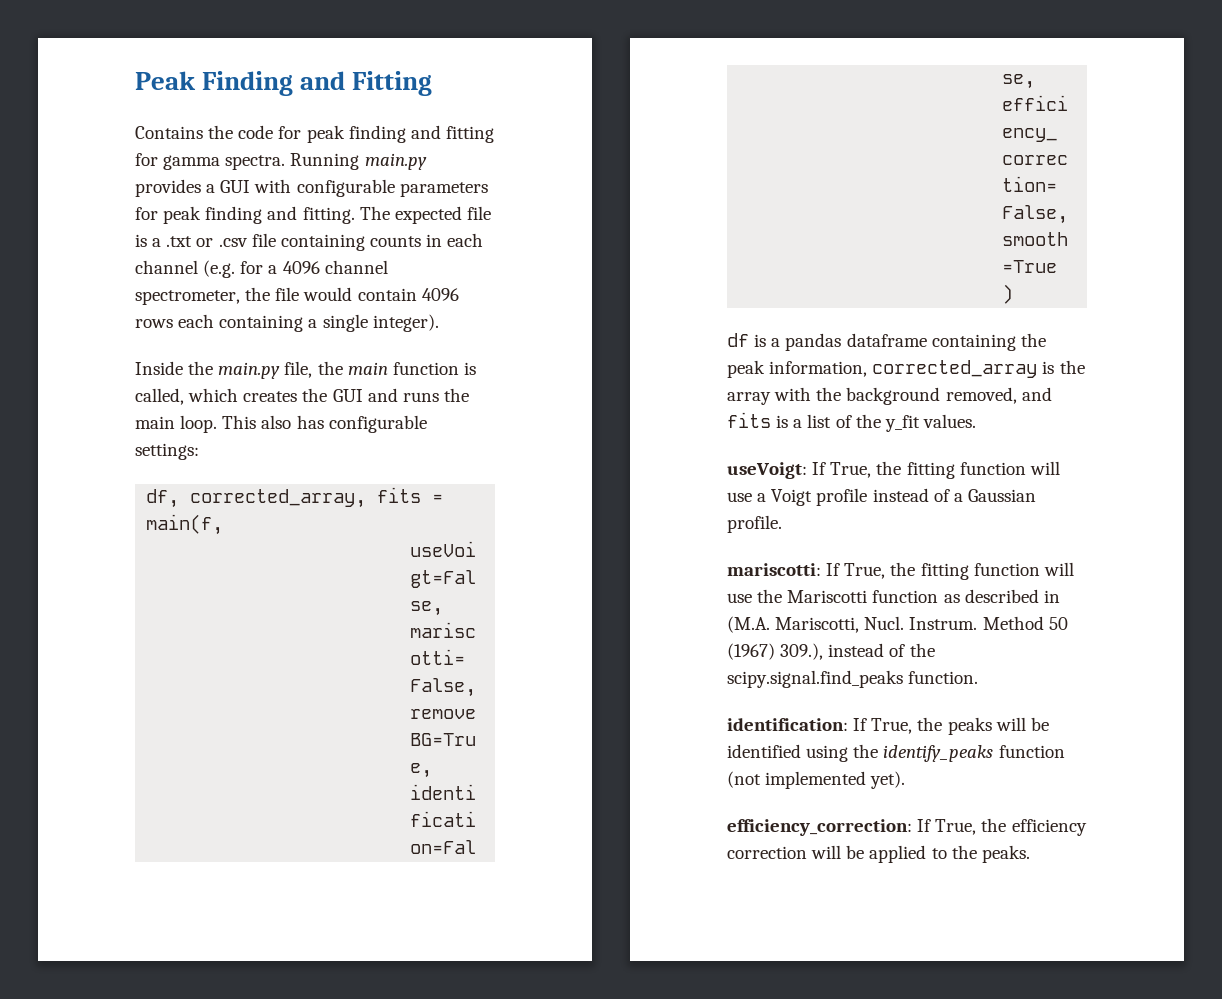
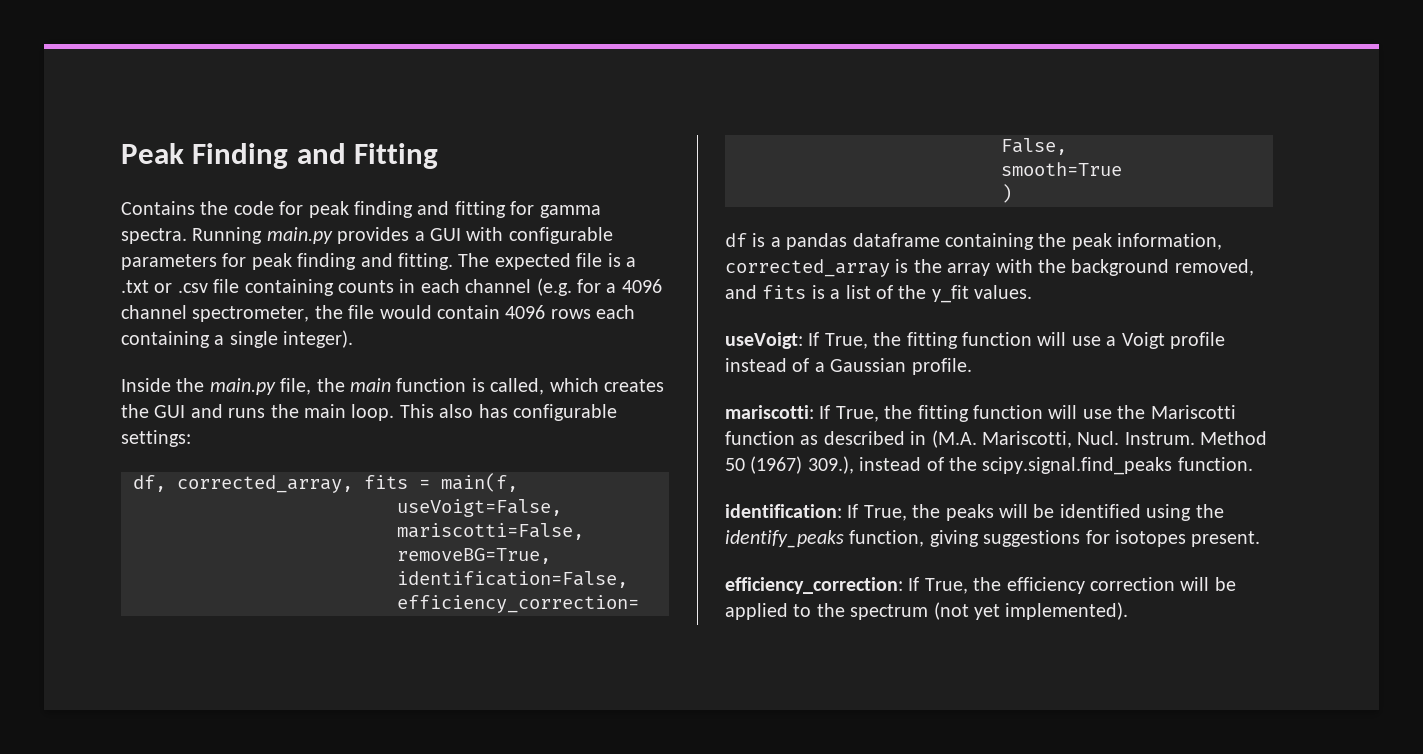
- identification: If True, the peaks will be identified using the identify_peaks function (not implemented yet).
+ identification: If True, the peaks will be identified using the identify_peaks function, giving suggestions for isotopes present.
- efficiency_correction: If True, the efficiency correction will be applied to the peaks.
+ efficiency_correction: If True, the efficiency correction will be applied to the spectrum (not yet implemented).

